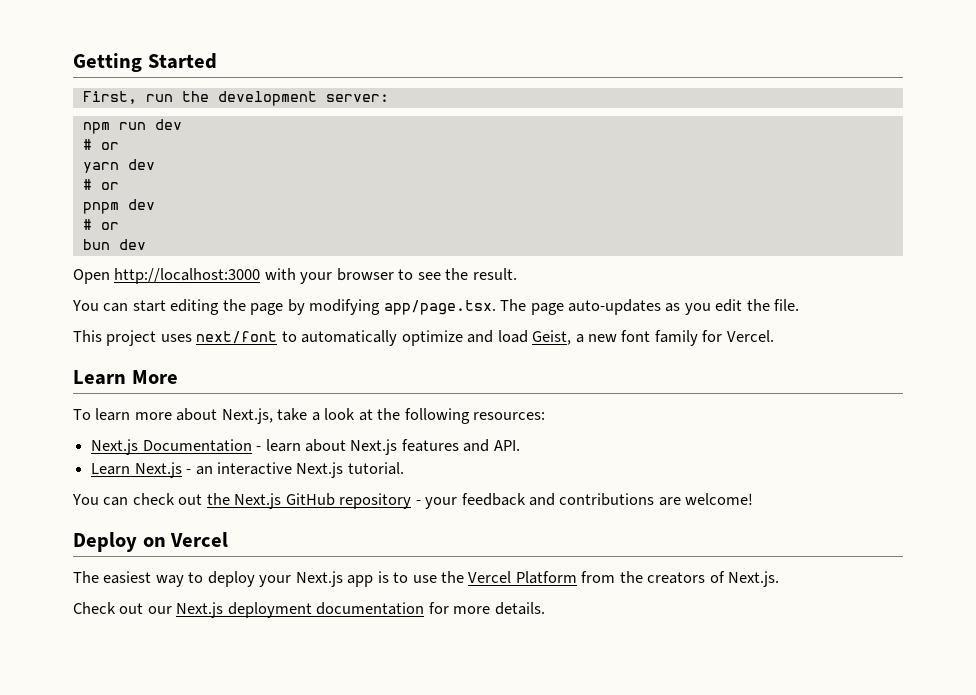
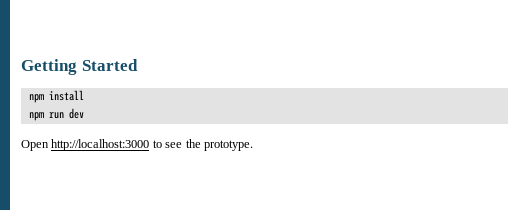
- First, run the development server:
+ npm install
  npm run dev
- # or
- yarn dev
- # or
- pnpm dev
- # or
- bun dev
- Open http://localhost:3000 with your browser to see the result.
- You can start editing the page by modifying app/page.tsx. The page auto-updates as you edit the file.
- This project uses next/font to automatically optimize and load Geist, a new font family for Vercel.
- Learn More
- To learn more about Next.js, take a look at the following resources:
- Next.js Documentation - learn about Next.js features and API.
- Learn Next.js - an interactive Next.js tutorial.
- You can check out the Next.js GitHub repository - your feedback and contributions are welcome!
- Deploy on Vercel
- The easiest way to deploy your Next.js app is to use the Vercel Platform from the creators of Next.js.
- Check out our Next.js deployment documentation for more details.
+ Open http://localhost:3000 to see the prototype.

